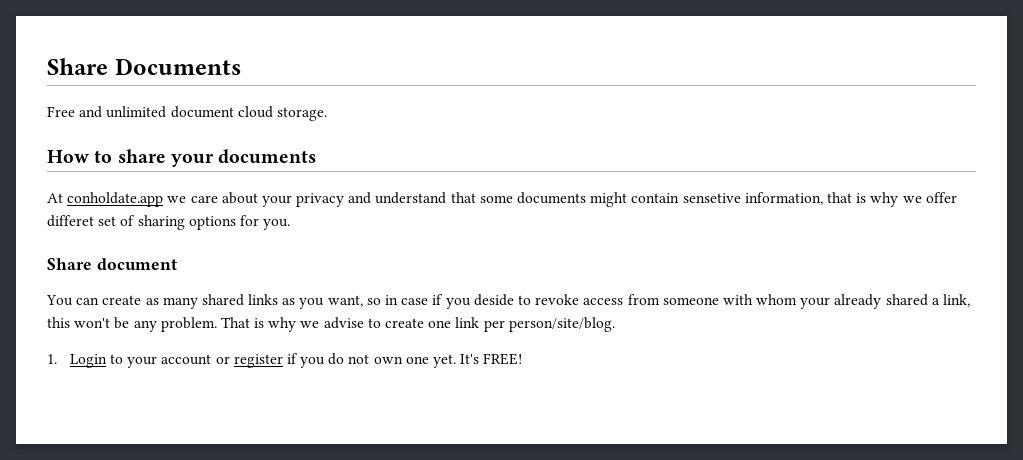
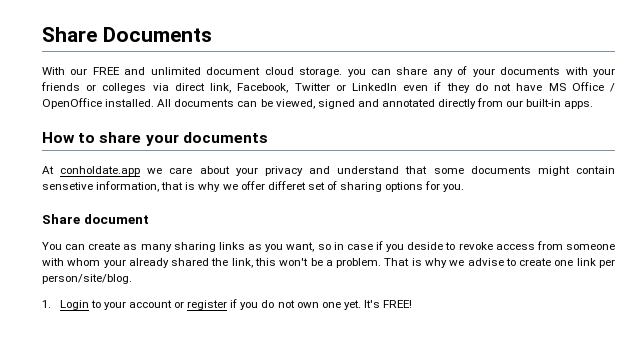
- Free and unlimited document cloud storage.
+ With our FREE and unlimited document cloud storage. you can share any of your documents with your friends or colleges via direct link, Facebook, Twitter or LinkedIn even if they do not have MS Office / OpenOffice installed. All documents can be viewed, signed and annotated directly from our built-in apps.
- You can create as many shared links as you want, so in case if you deside to revoke access from someone with whom your already shared a link, this won't be any problem.
+ You can create as many sharing links as you want, so in case if you deside to revoke access from someone with whom your already shared the link, this won't be a problem.

